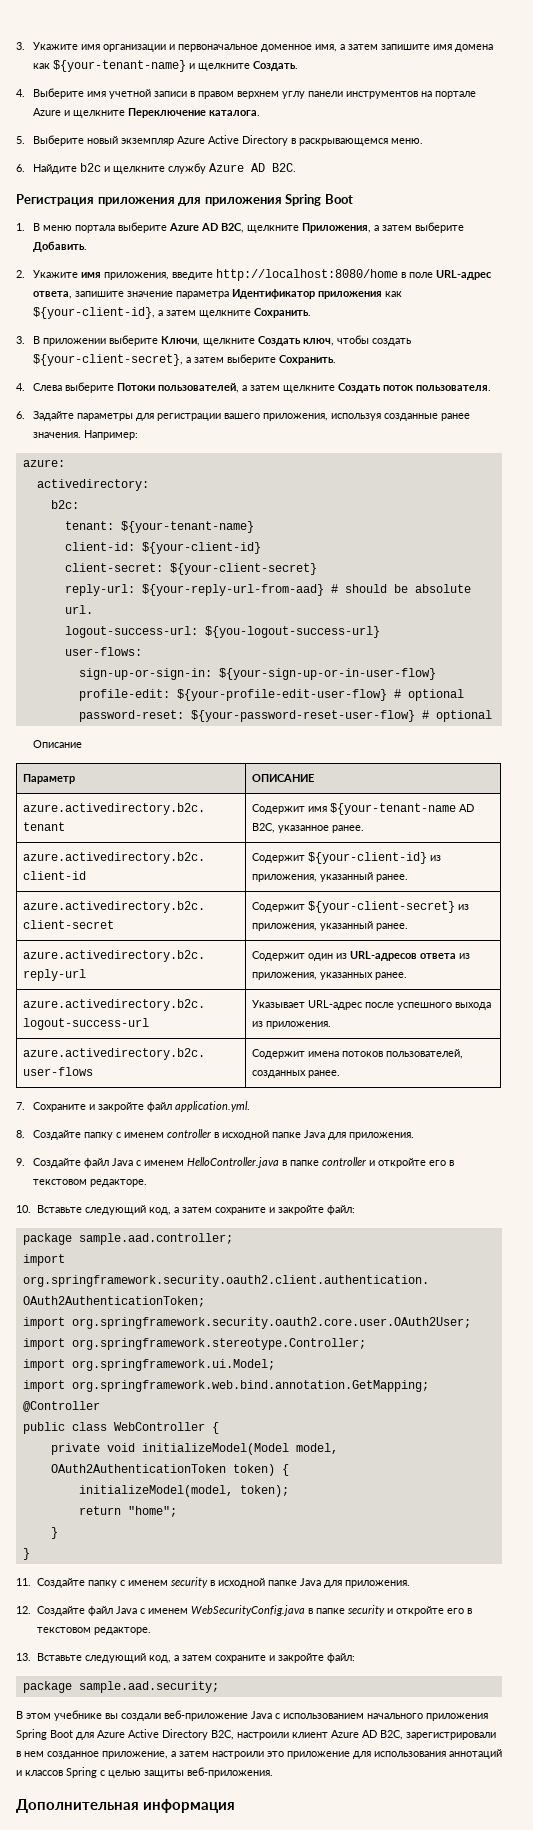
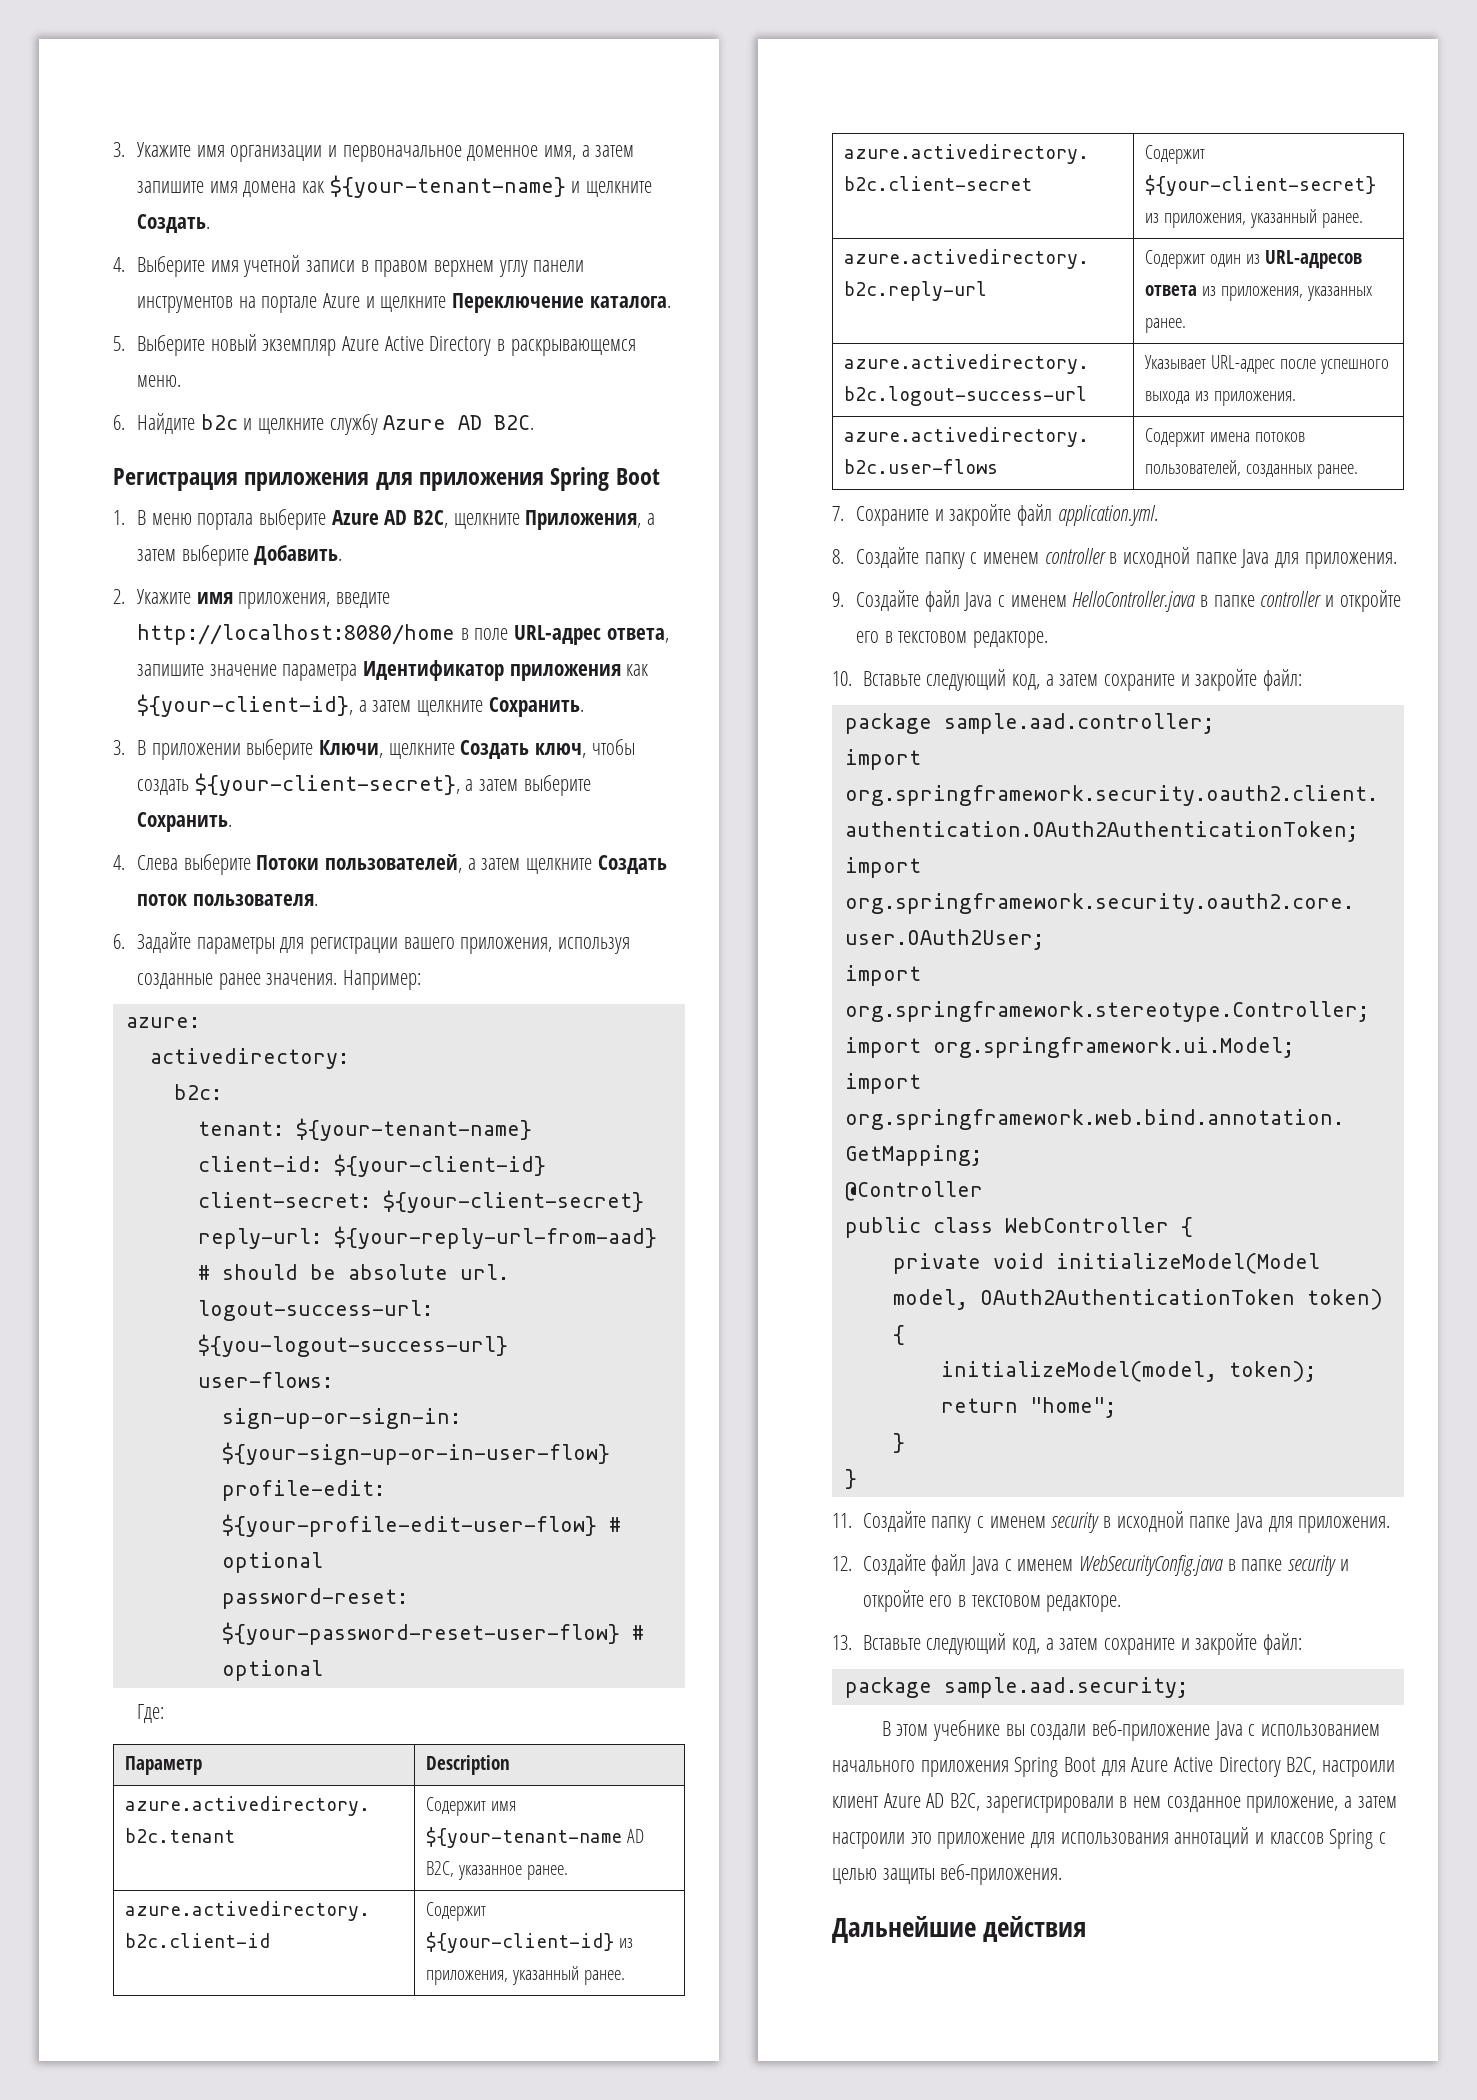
- Описание
+ Где:
- Параметр | ОПИСАНИЕ
+ Параметр | Description
- Дополнительная информация
+ Дальнейшие действия

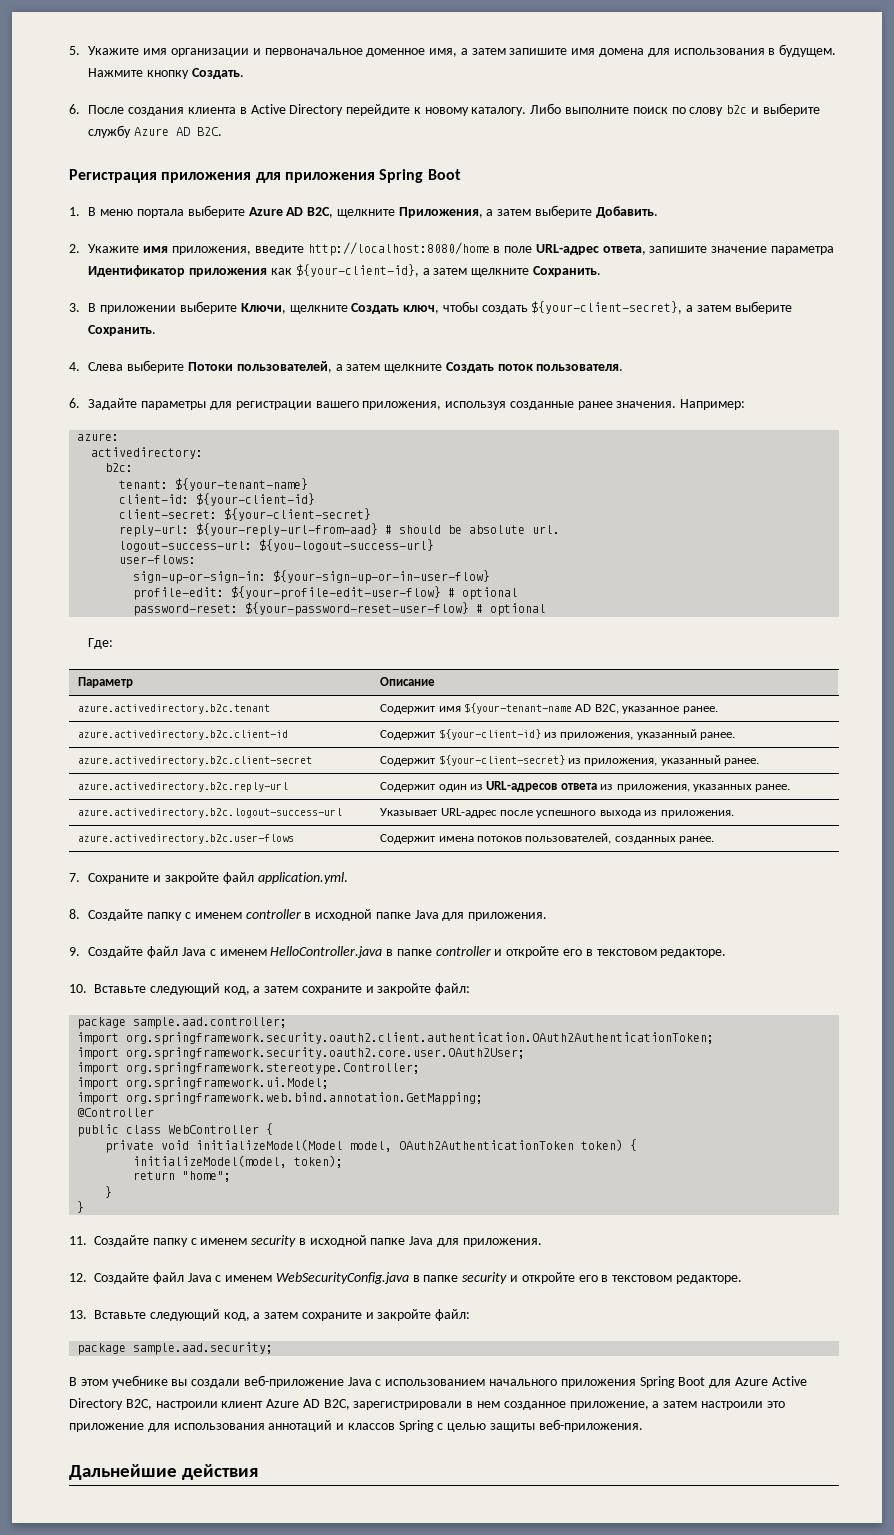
- 3. Укажите имя организации и первоначальное доменное имя, а затем запишите имя домена как ${your-tenant-name} и щелкните Создать.
- 4. Выберите имя учетной записи в правом верхнем углу панели инструментов на портале Azure и щелкните Переключение каталога.
- 5. Выберите новый экземпляр Azure Active Directory в раскрывающемся меню.
- 6. Найдите b2c и щелкните службу Azure AD B2C.
+ 5. Укажите имя организации и первоначальное доменное имя, а затем запишите имя домена для использования в будущем. Нажмите кнопку Создать.
+ 6. После создания клиента в Active Directory перейдите к новому каталогу. Либо выполните поиск по слову b2c и выберите службу Azure AD B2C.
- Параметр | Description
+ Параметр | Описание

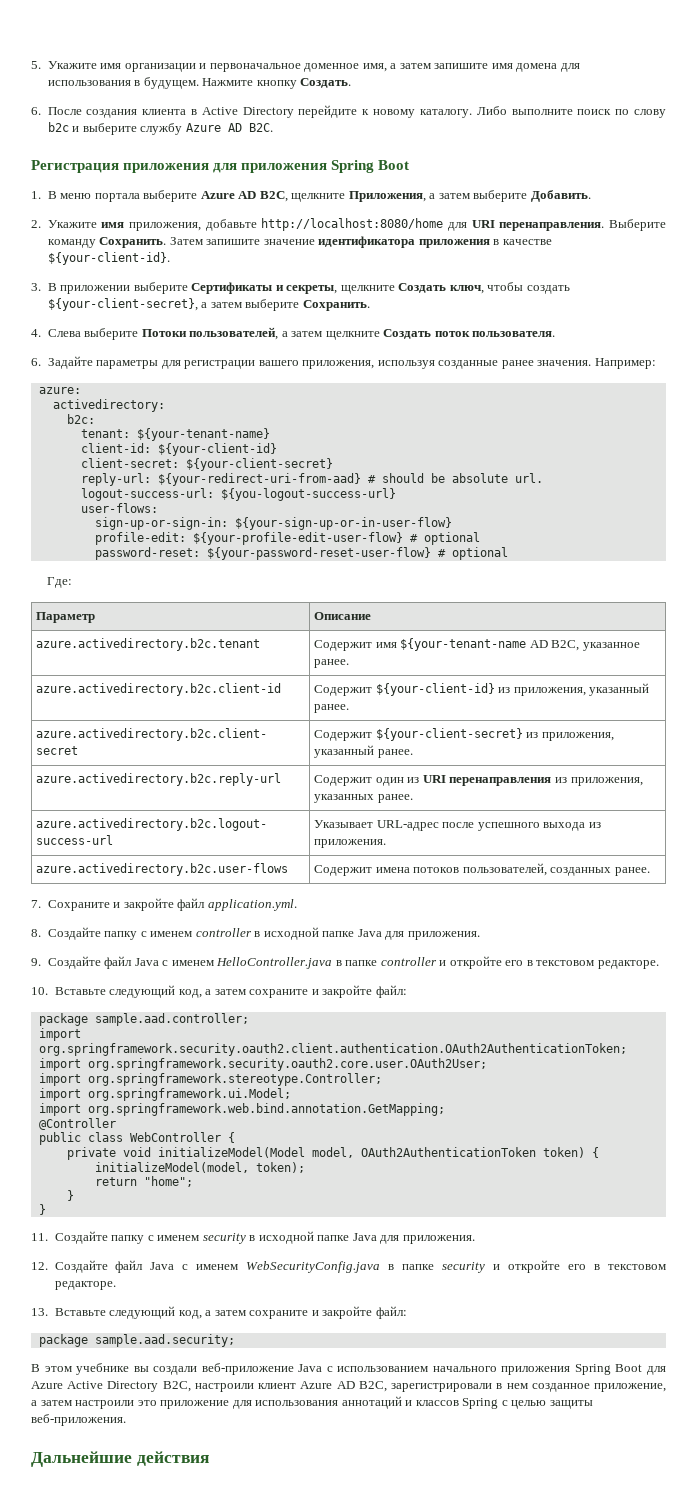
- 2. Укажите имя приложения, введите http://localhost:8080/home в поле URL-адрес ответа, запишите значение параметра Идентификатор приложения как ${your-client-id}, а затем щелкните Сохранить.
+ 2. Укажите имя приложения, добавьте http://localhost:8080/home для URI перенаправления. Выберите команду Сохранить. Затем запишите значение идентификатора приложения в качестве ${your-client-id}.
- 3. В приложении выберите Ключи, щелкните Создать ключ, чтобы создать ${your-client-secret}, а затем выберите Сохранить.
+ 3. В приложении выберите Сертификаты и секреты, щелкните Создать ключ, чтобы создать ${your-client-secret}, а затем выберите Сохранить.
- reply-url: ${your-reply-url-from-aad} # should be absolute url.
+ reply-url: ${your-redirect-uri-from-aad} # should be absolute url.
- azure.activedirectory.b2c.reply-url | Содержит один из URL-адресов ответа из приложения, указанных ранее.
+ azure.activedirectory.b2c.reply-url | Содержит один из URI перенаправления из приложения, указанных ранее.

